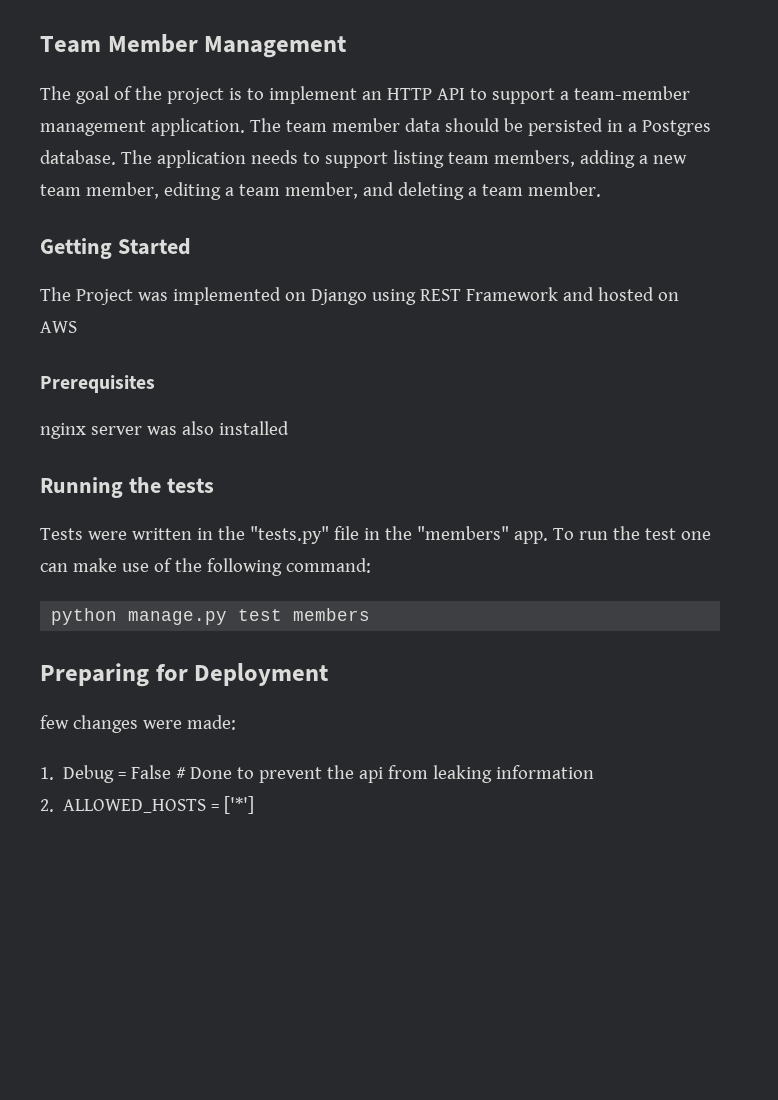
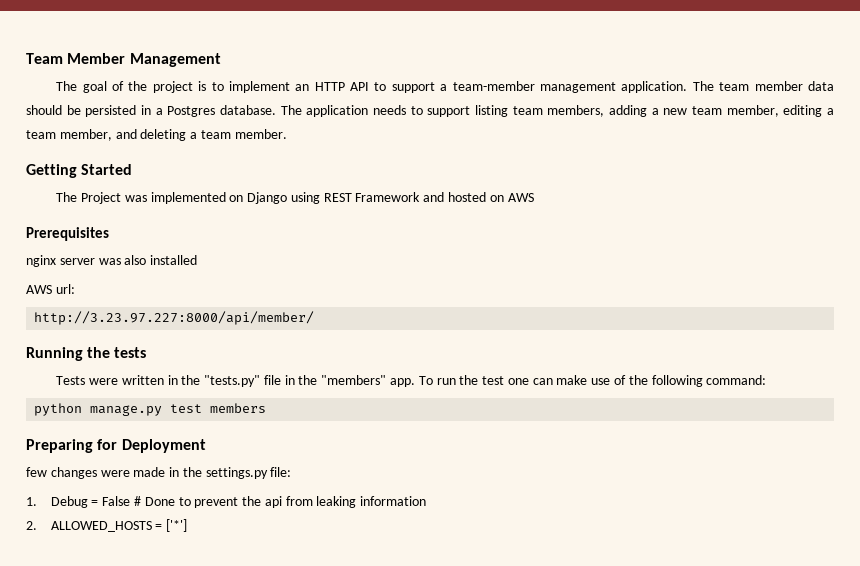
+ AWS url:
+ http://3.23.97.227:8000/api/member/
- few changes were made:
+ few changes were made in the settings.py file:

